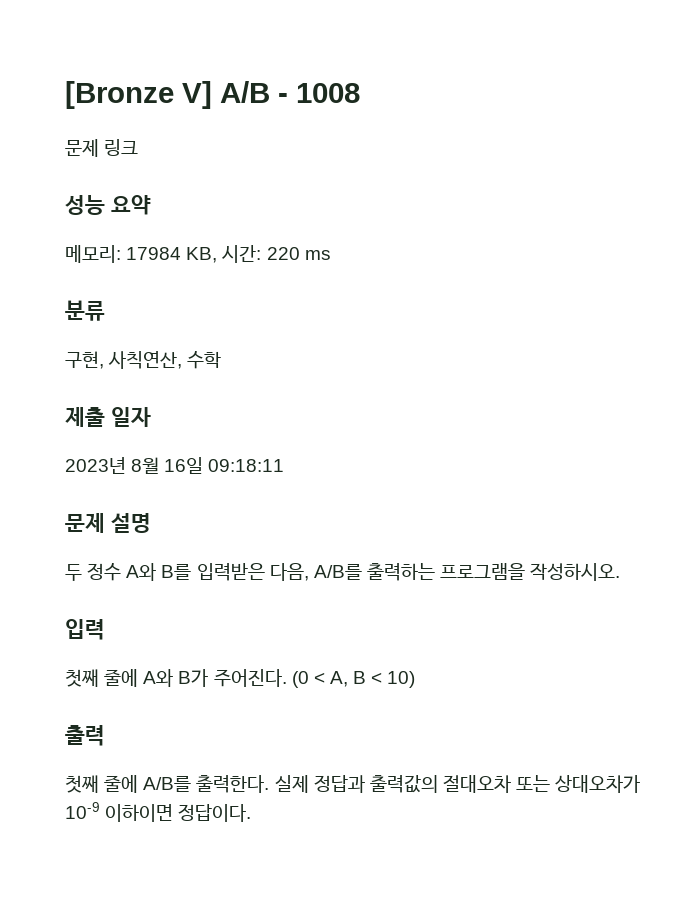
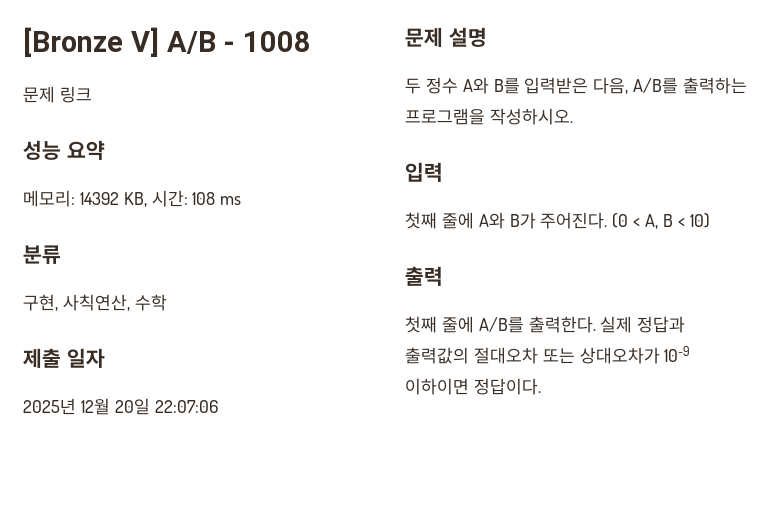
- 메모리: 17984 KB, 시간: 220 ms
+ 메모리: 14392 KB, 시간: 108 ms
- 2023년 8월 16일 09:18:11
+ 2025년 12월 20일 22:07:06

